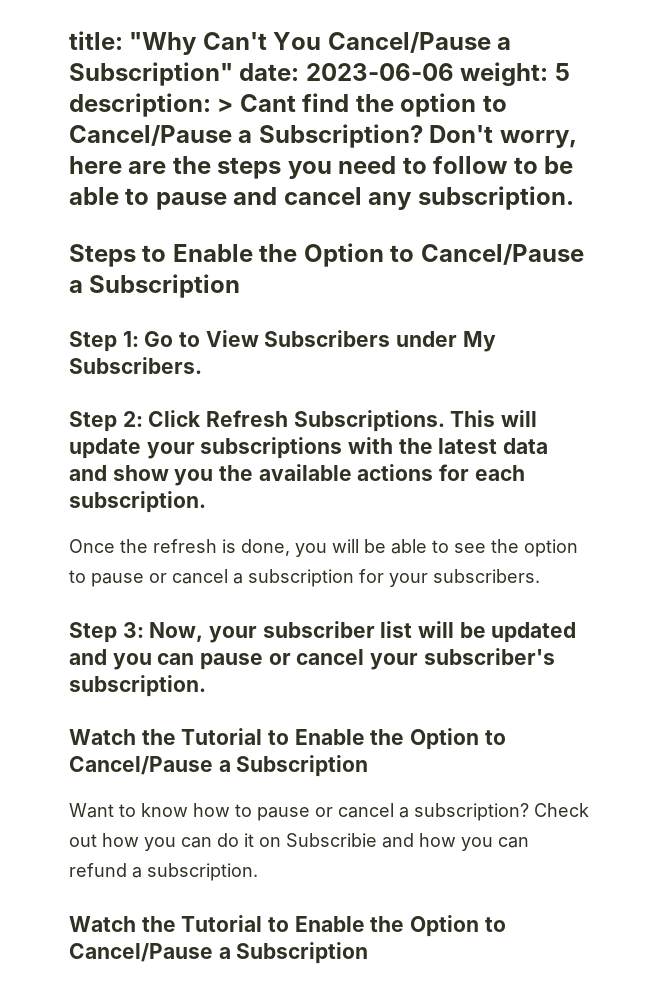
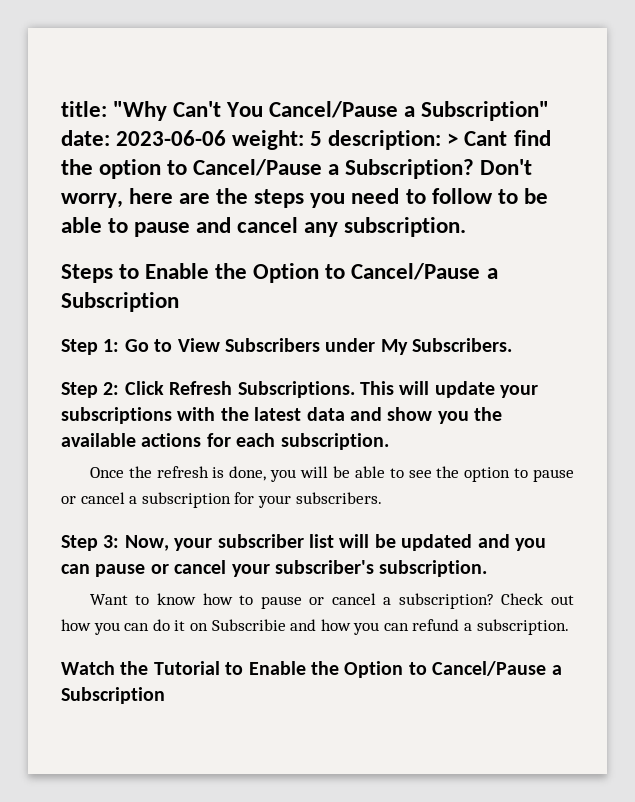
  Step 3: Now, your subscriber list will be updated and you can pause or cancel your subscriber's subscription.
- Watch the Tutorial to Enable the Option to Cancel/Pause a Subscription

